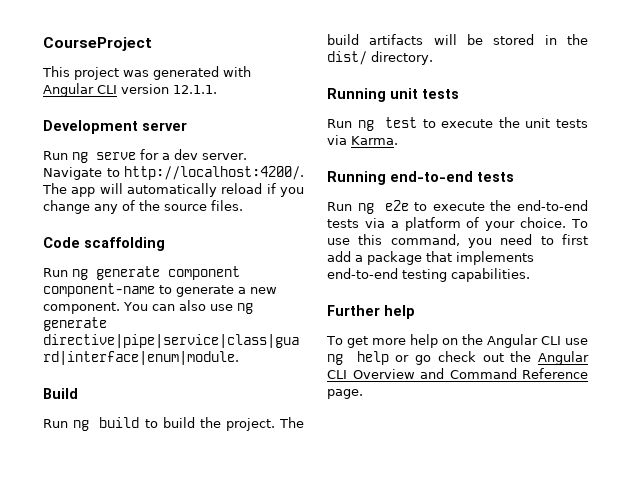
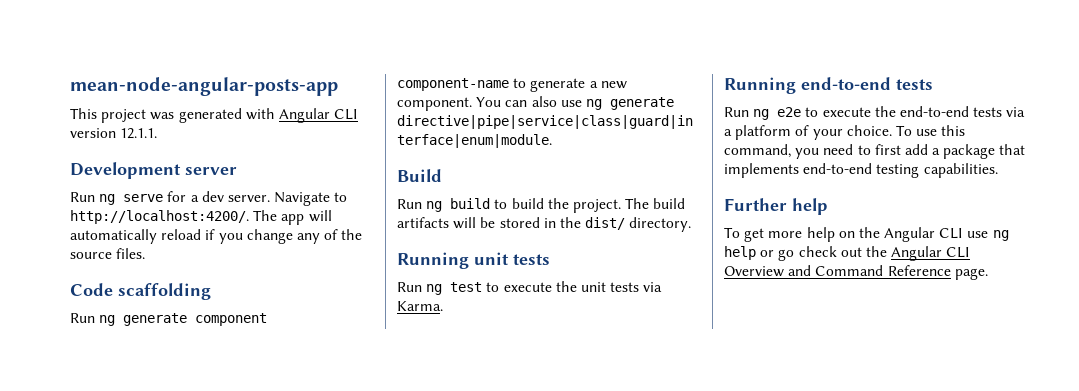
- CourseProject
+ mean-node-angular-posts-app

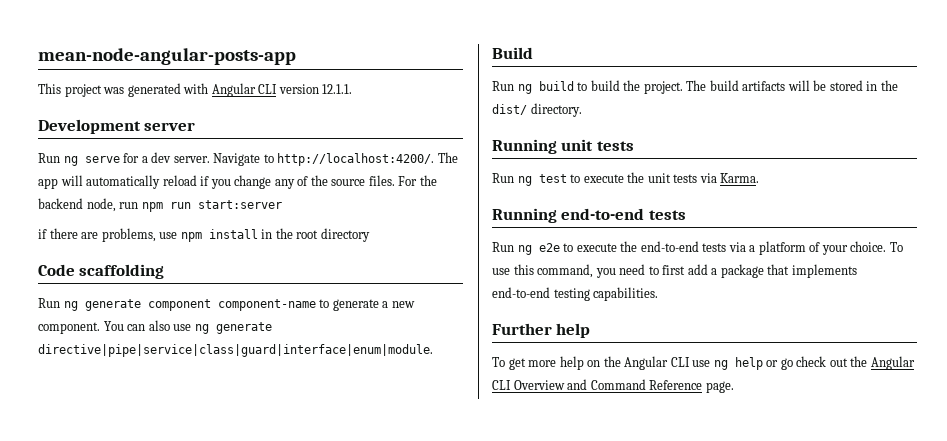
+ For the backend node, run npm run start:server
+ if there are problems, use npm install in the root directory

